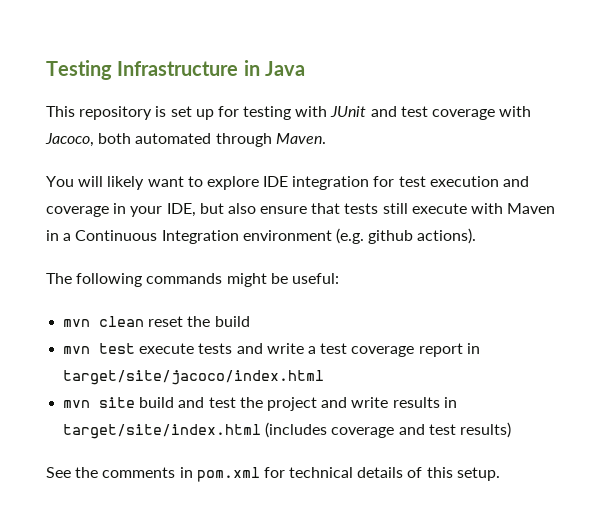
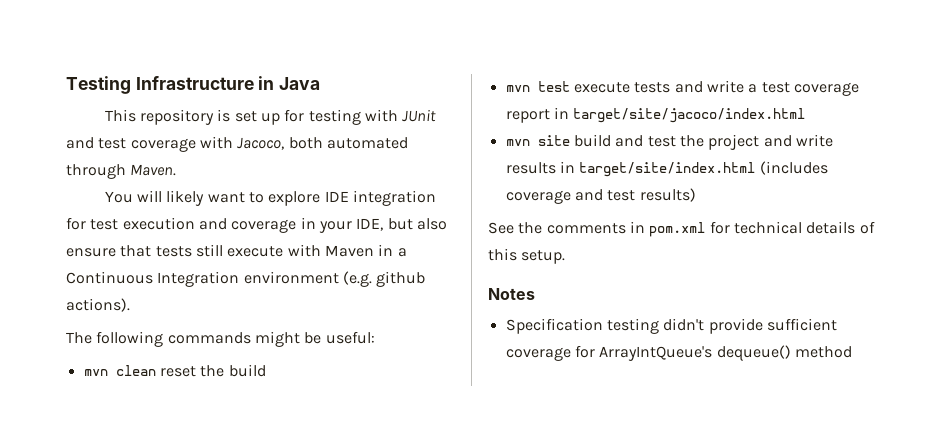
+ Notes
+ Specification testing didn't provide sufficient coverage for ArrayIntQueue's dequeue() method

